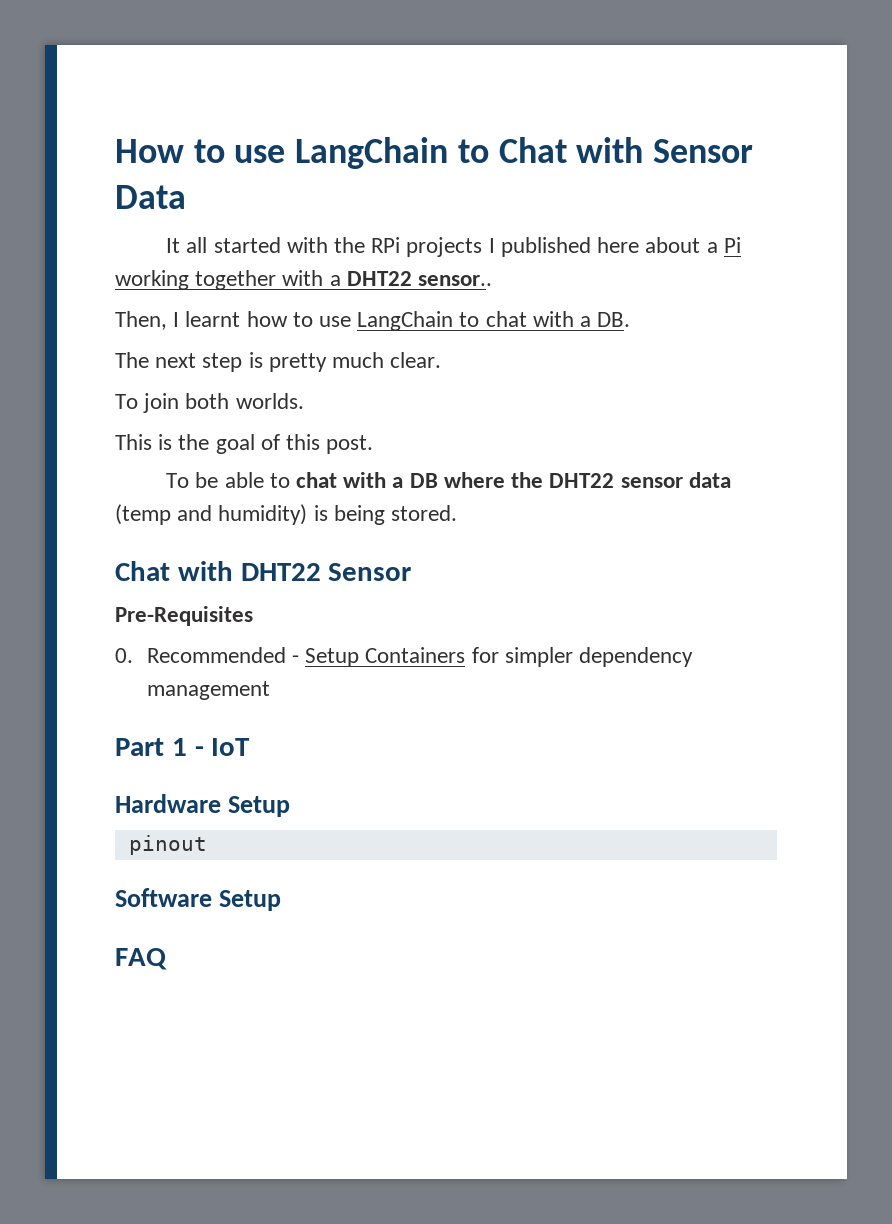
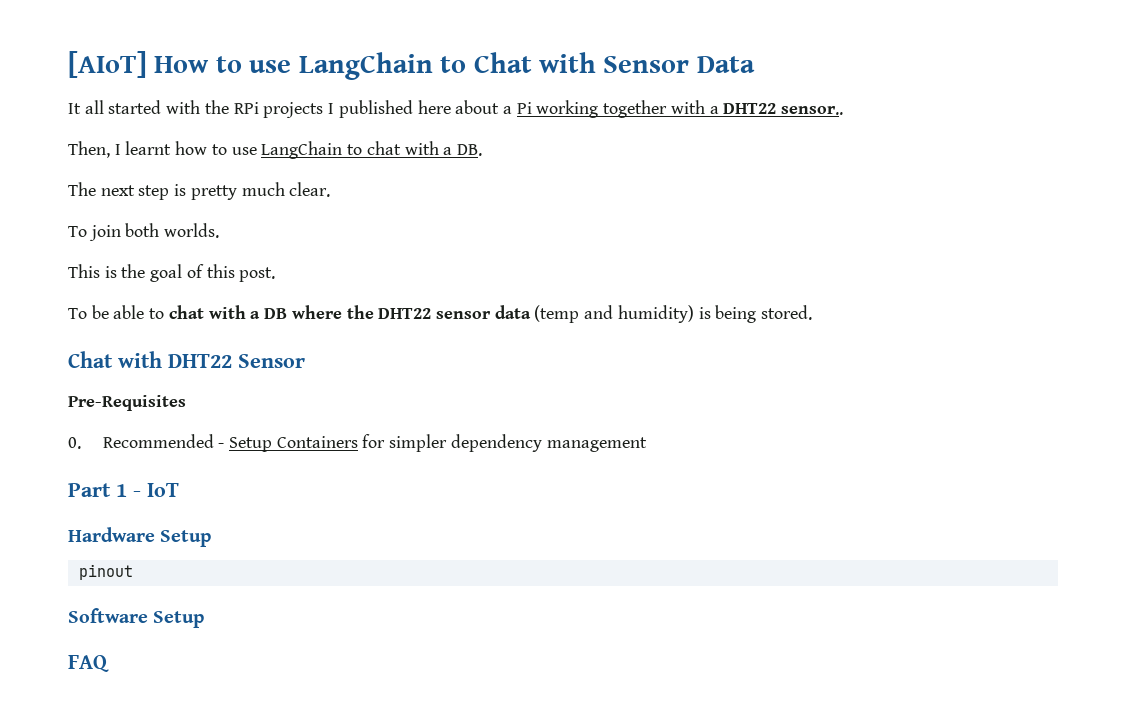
- How to use LangChain to Chat with Sensor Data
+ [AIoT] How to use LangChain to Chat with Sensor Data

